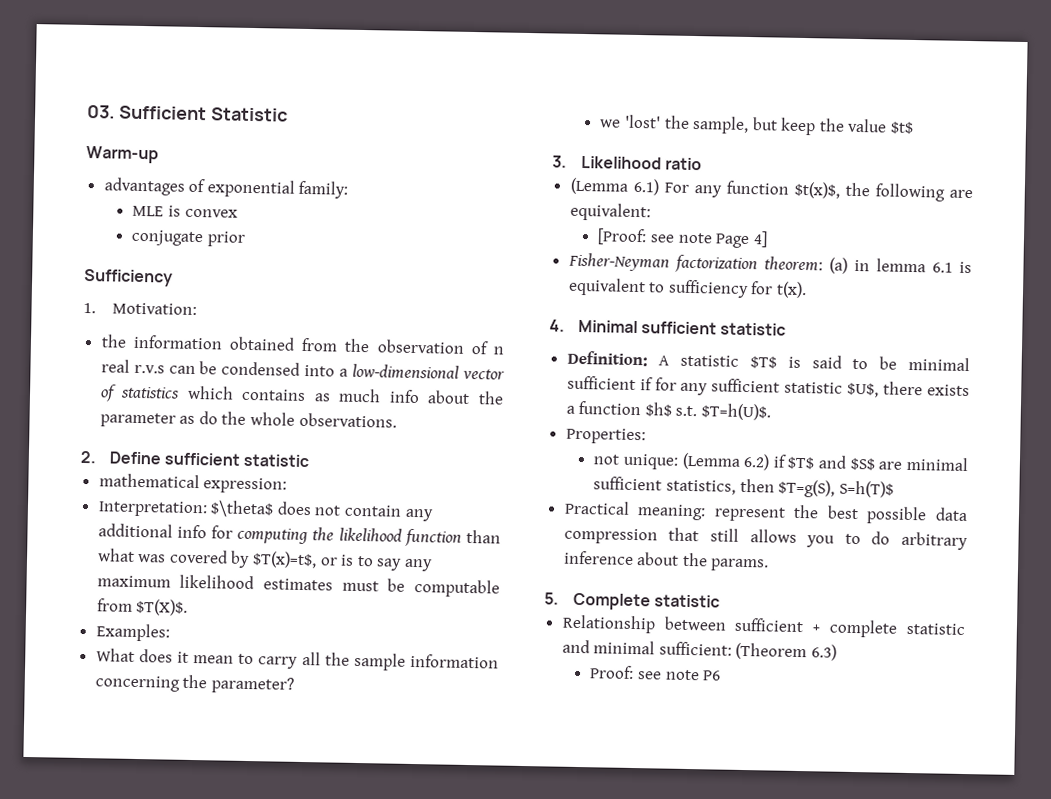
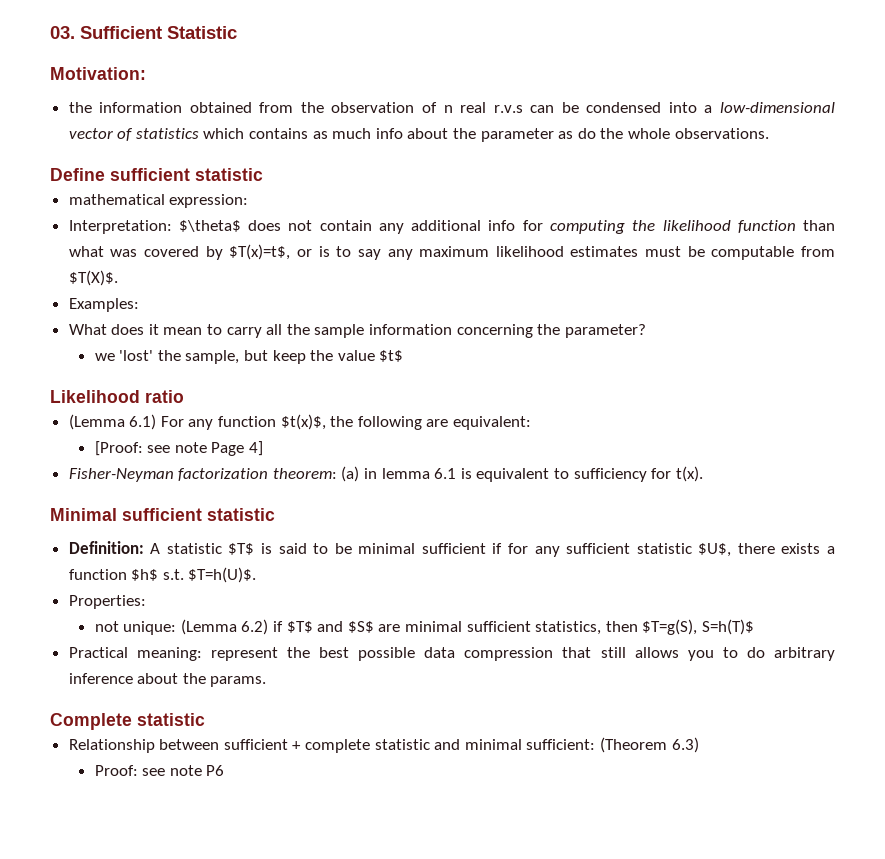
- Warm-up
- advantages of exponential family:
- MLE is convex
- conjugate prior
- Sufficiency
- 1. Motivation:
+ Motivation:
- 2. Define sufficient statistic
+ Define sufficient statistic
- 3. Likelihood ratio
+ Likelihood ratio
- 4. Minimal sufficient statistic
+ Minimal sufficient statistic
- 5. Complete statistic
+ Complete statistic

